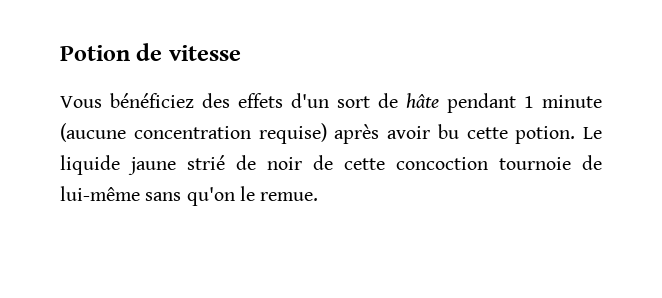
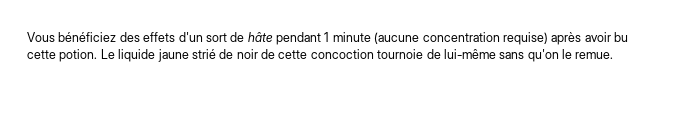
- Potion de vitesse

